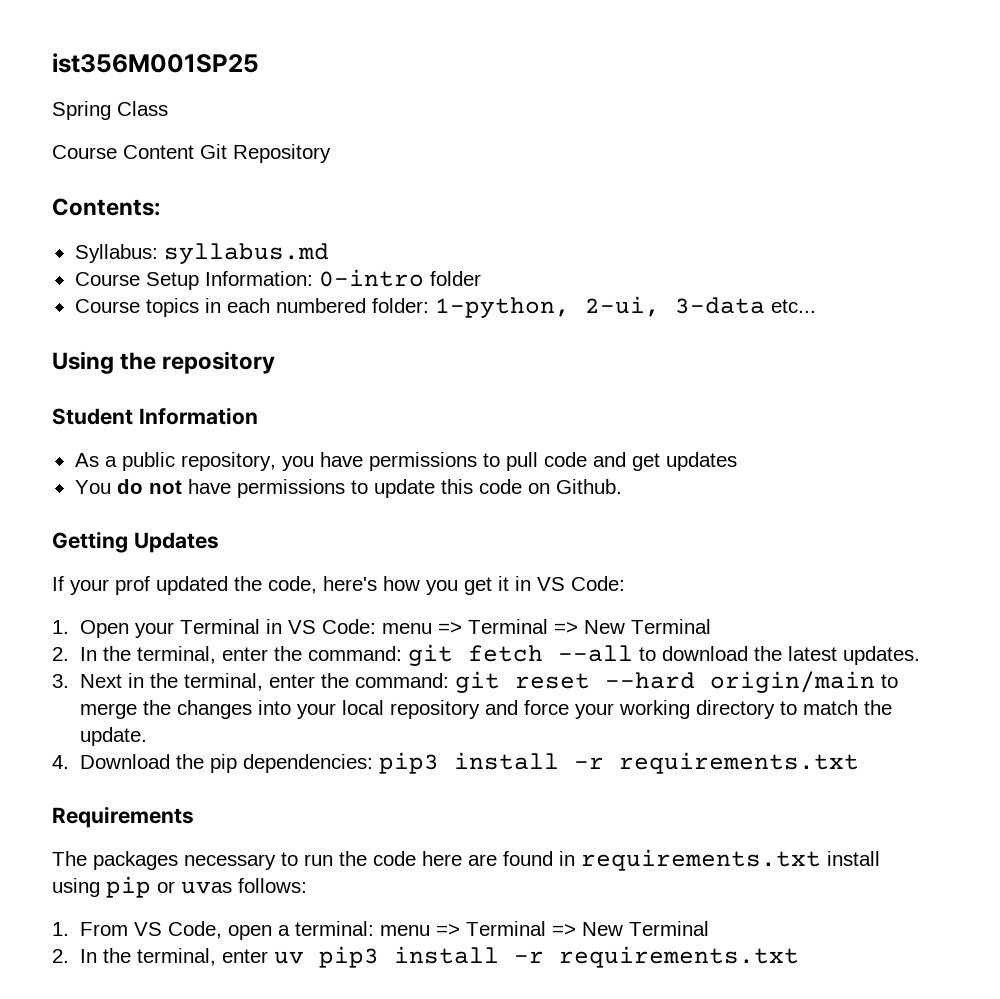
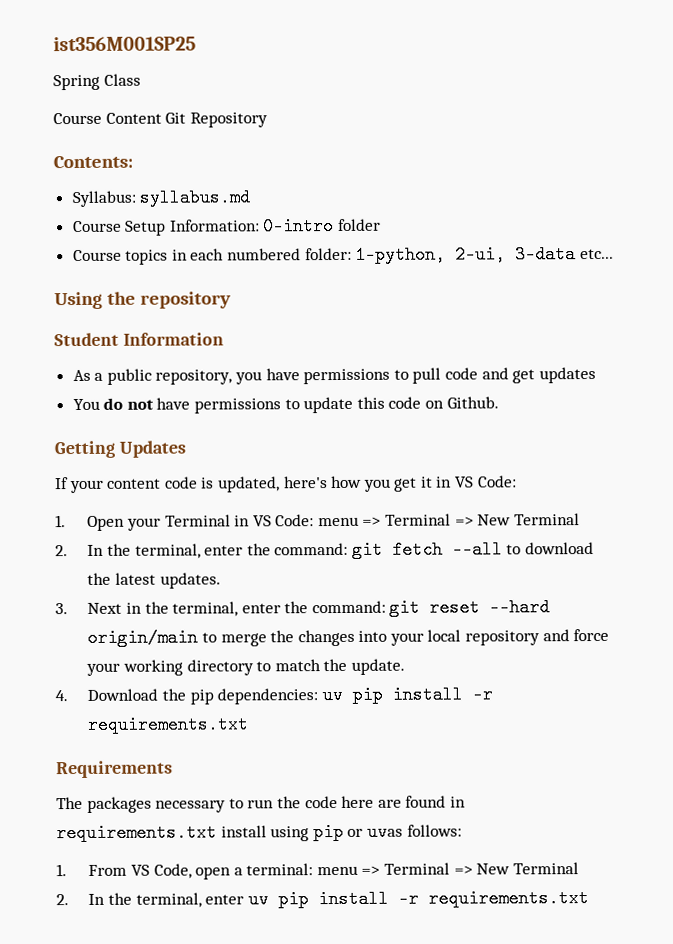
- If your prof updated the code, here's how you get it in VS Code:
+ If your content code is updated, here's how you get it in VS Code:
- 4. Download the pip dependencies: pip3 install -r requirements.txt
+ 4. Download the pip dependencies: uv pip install -r requirements.txt
- 2. In the terminal, enter uv pip3 install -r requirements.txt
+ 2. In the terminal, enter uv pip install -r requirements.txt

